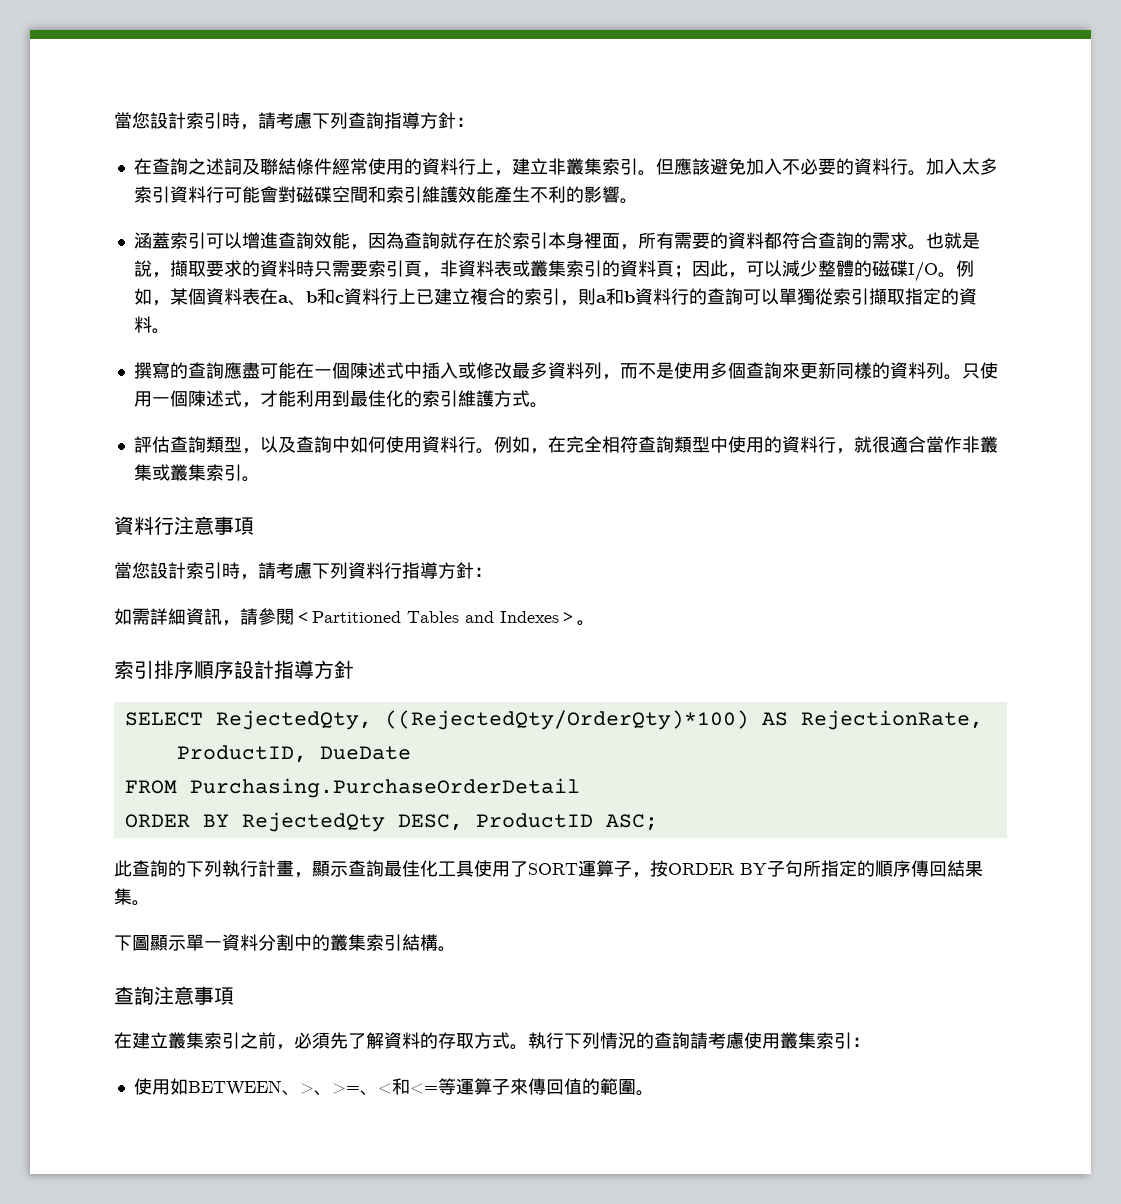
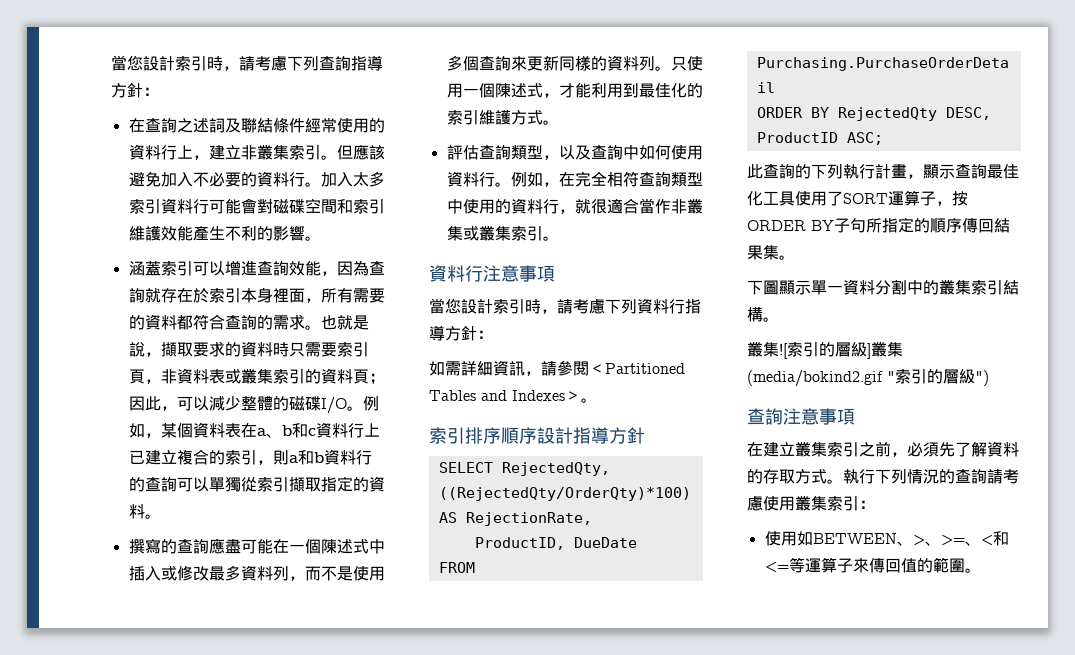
+ 叢集![索引的層級]叢集(media/bokind2.gif "索引的層級")

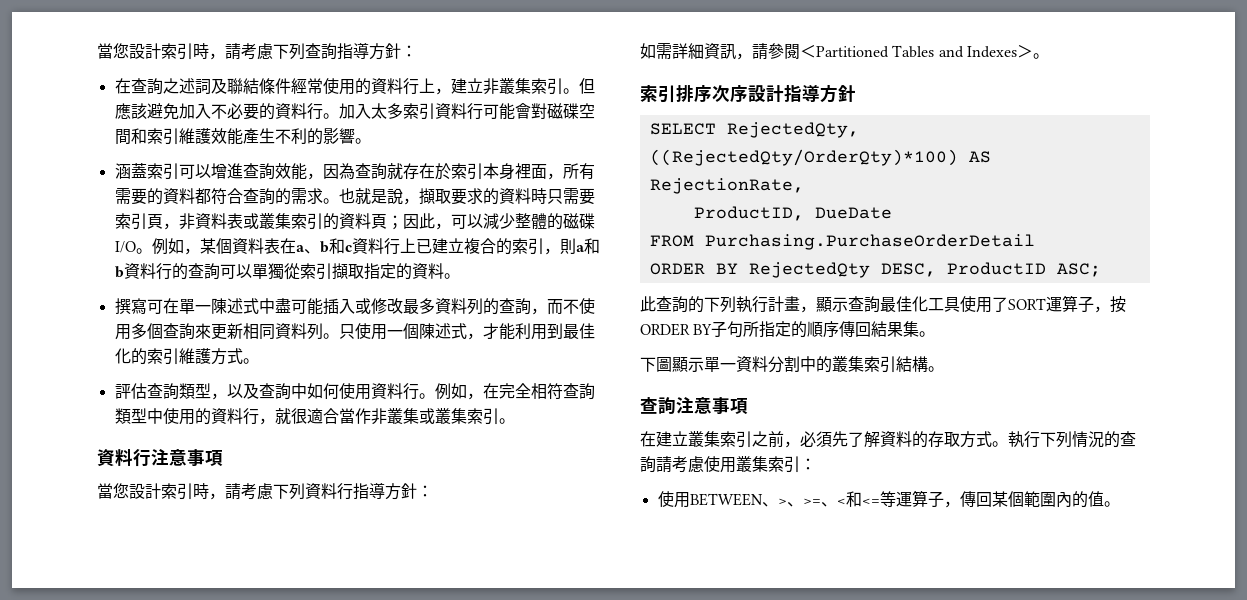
- 撰寫的查詢應盡可能在一個陳述式中插入或修改最多資料列，而不是使用多個查詢來更新同樣的資料列。
+ 撰寫可在單一陳述式中盡可能插入或修改最多資料列的查詢，而不使用多個查詢來更新相同資料列。
- 索引排序順序設計指導方針
+ 索引排序次序設計指導方針
- 叢集![索引的層級]叢集(media/bokind2.gif "索引的層級")
- 使用如BETWEEN、>、>=、<和<=等運算子來傳回值的範圍。
+ 使用BETWEEN、>、>=、<和<=等運算子，傳回某個範圍內的值。

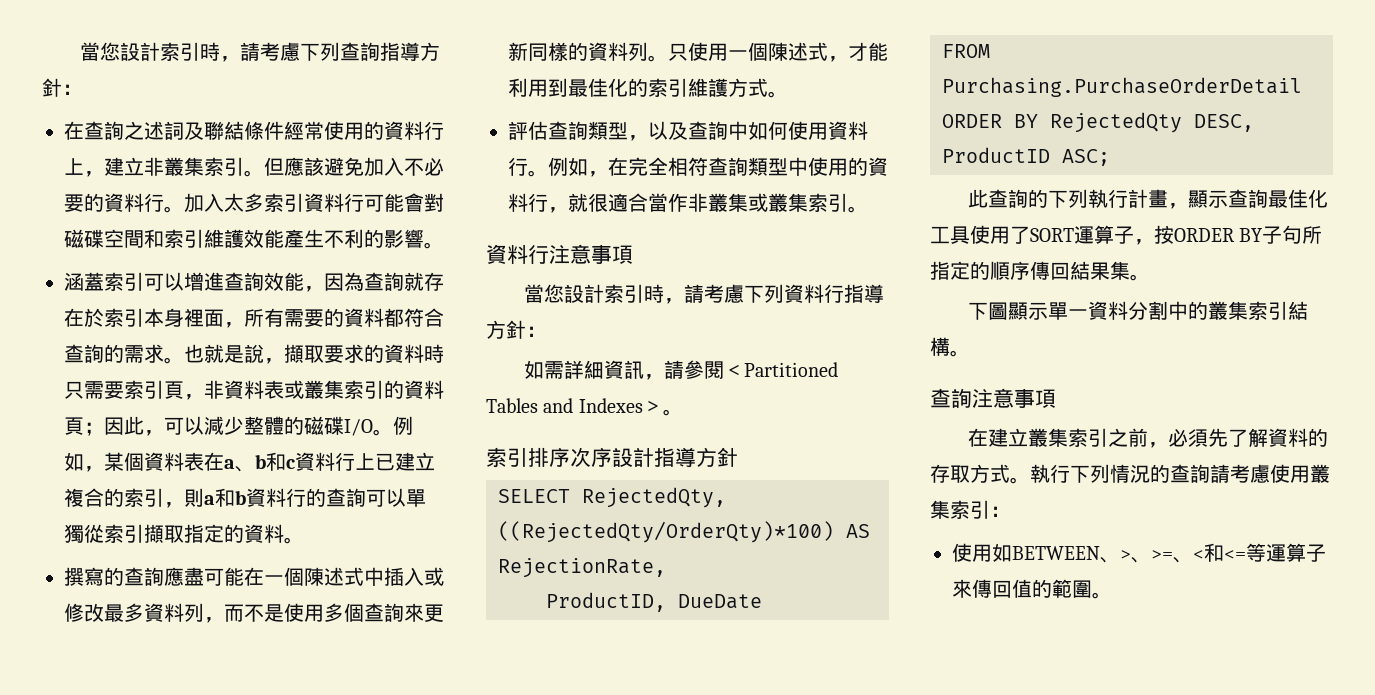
- 撰寫可在單一陳述式中盡可能插入或修改最多資料列的查詢，而不使用多個查詢來更新相同資料列。
+ 撰寫的查詢應盡可能在一個陳述式中插入或修改最多資料列，而不是使用多個查詢來更新同樣的資料列。
- 使用BETWEEN、>、>=、<和<=等運算子，傳回某個範圍內的值。
+ 使用如BETWEEN、>、>=、<和<=等運算子來傳回值的範圍。

